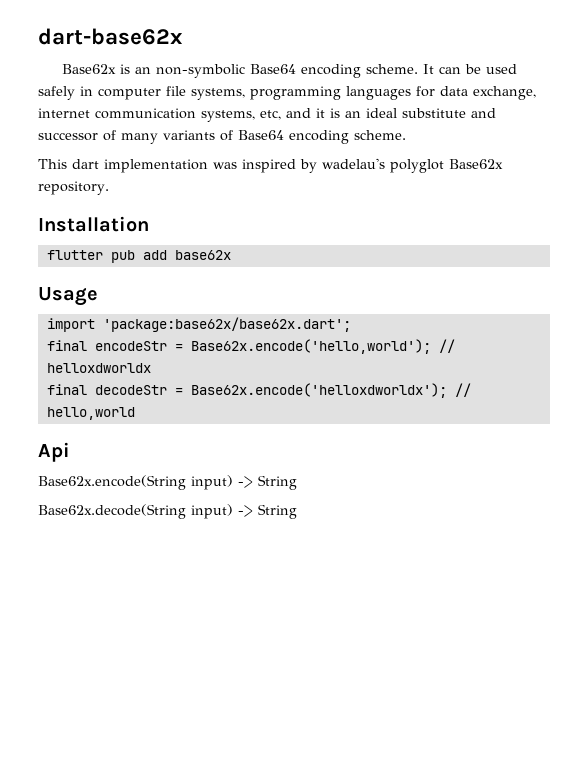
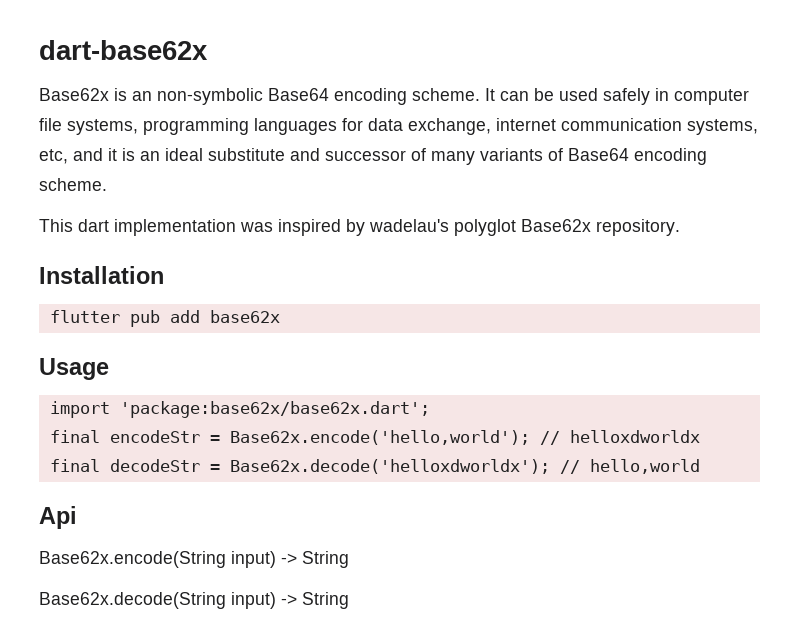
- final decodeStr = Base62x.encode('helloxdworldx'); // hello,world
+ final decodeStr = Base62x.decode('helloxdworldx'); // hello,world

